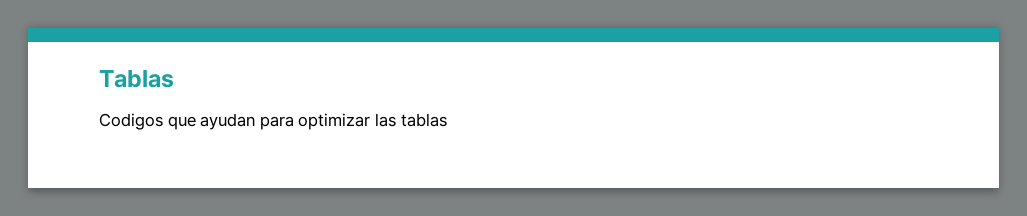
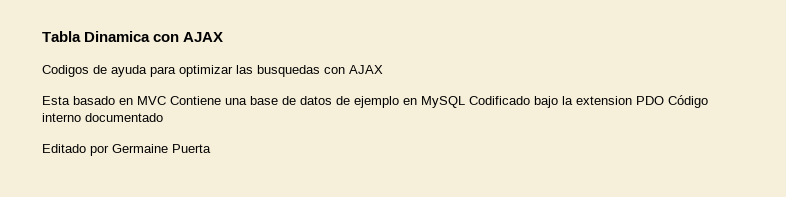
- Tablas
+ Tabla Dinamica con AJAX
- Codigos que ayudan para optimizar las tablas
+ Codigos de ayuda para optimizar las busquedas con AJAX
+ Esta basado en MVC Contiene una base de datos de ejemplo en MySQL Codificado bajo la extension PDO Código interno documentado
+ Editado por Germaine Puerta

